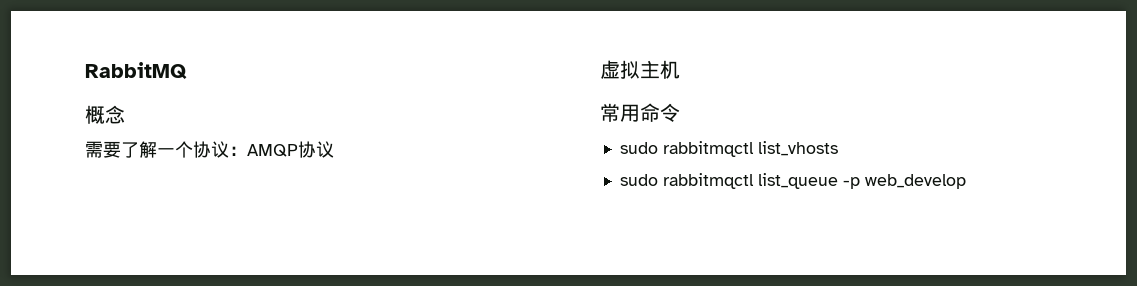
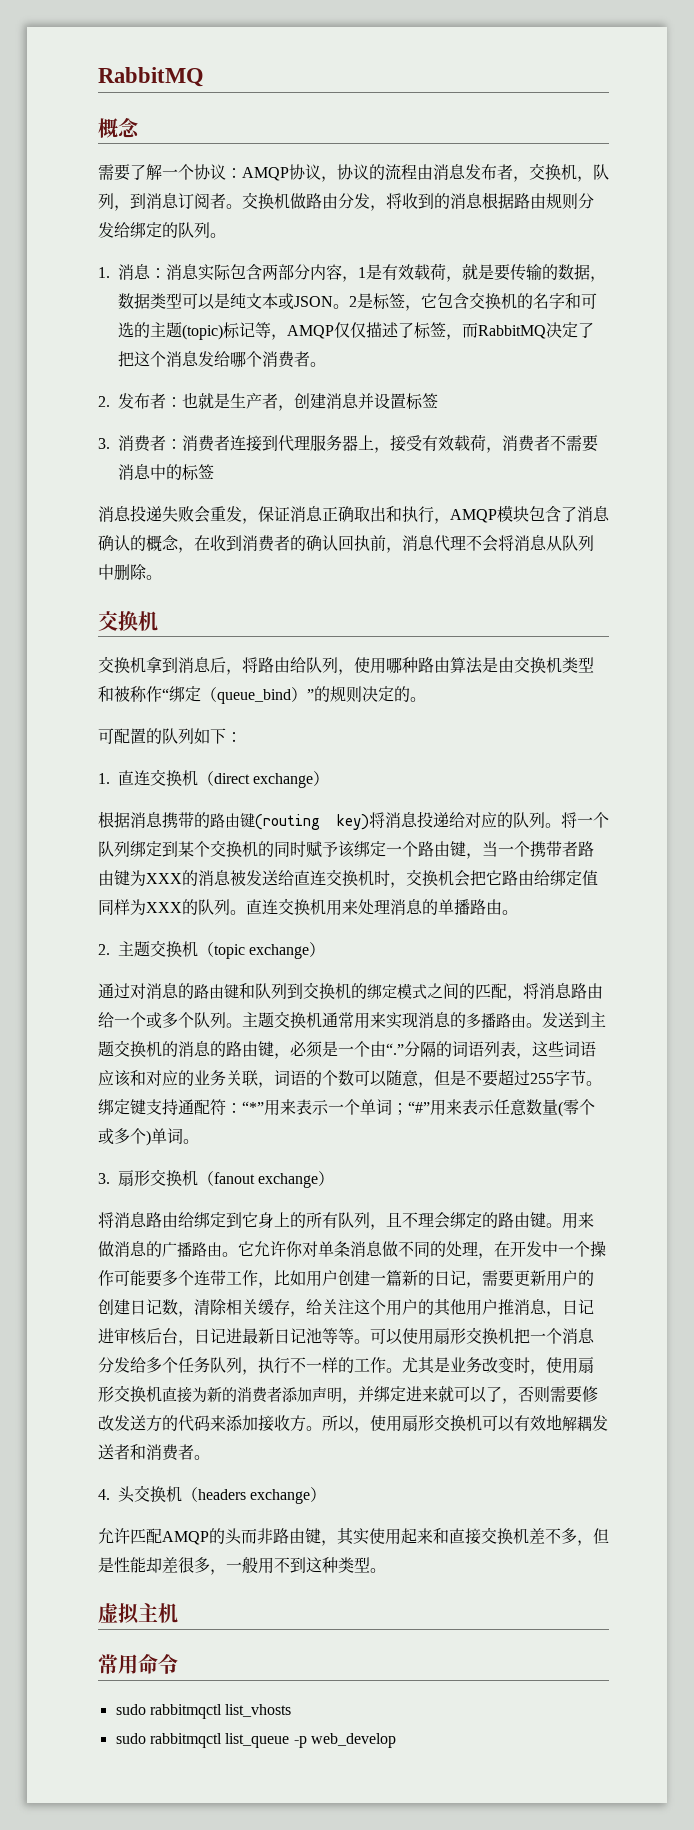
- 需要了解一个协议：AMQP协议
+ 需要了解一个协议：AMQP协议，协议的流程由消息发布者，交换机，队列，到消息订阅者。交换机做路由分发，将收到的消息根据路由规则分发给绑定的队列。
+ 1.消息：消息实际包含两部分内容，1是有效载荷，就是要传输的数据，数据类型可以是纯文本或JSON。2是标签，它包含交换机的名字和可选的主题(topic)标记等，AMQP仅仅描述了标签，而RabbitMQ决定了把这个消息发给哪个消费者。
+ 2.发布者：也就是生产者，创建消息并设置标签
+ 3.消费者：消费者连接到代理服务器上，接受有效载荷，消费者不需要消息中的标签
+ 消息投递失败会重发，保证消息正确取出和执行，AMQP模块包含了消息确认的概念，在收到消费者的确认回执前，消息代理不会将消息从队列中删除。
+ 交换机
+ 交换机拿到消息后，将路由给队列，使用哪种路由算法是由交换机类型和被称作“绑定（queue_bind）”的规则决定的。
+ 可配置的队列如下：
+ 1.直连交换机（direct exchange）
+ 根据消息携带的路由键(routing key)将消息投递给对应的队列。将一个队列绑定到某个交换机的同时赋予该绑定一个路由键，当一个携带者路由键为XXX的消息被发送给直连交换机时，交换机会把它路由给绑定值同样为XXX的队列。直连交换机用来处理消息的单播路由。
+ 2.主题交换机（topic exchange）
+ 通过对消息的路由键和队列到交换机的绑定模式之间的匹配，将消息路由给一个或多个队列。主题交换机通常用来实现消息的多播路由。发送到主题交换机的消息的路由键，必须是一个由“.”分隔的词语列表，这些词语应该和对应的业务关联，词语的个数可以随意，但是不要超过255字节。绑定键支持通配符：“*”用来表示一个单词；“#”用来表示任意数量(零个或多个)单词。
+ 3.扇形交换机（fanout exchange）
+ 将消息路由给绑定到它身上的所有队列，且不理会绑定的路由键。用来做消息的广播路由。它允许你对单条消息做不同的处理，在开发中一个操作可能要多个连带工作，比如用户创建一篇新的日记，需要更新用户的创建日记数，清除相关缓存，给关注这个用户的其他用户推消息，日记进审核后台，日记进最新日记池等等。可以使用扇形交换机把一个消息分发给多个任务队列，执行不一样的工作。尤其是业务改变时，使用扇形交换机直接为新的消费者添加声明，并绑定进来就可以了，否则需要修改发送方的代码来添加接收方。所以，使用扇形交换机可以有效地解耦发送者和消费者。
+ 4.头交换机（headers exchange）
+ 允许匹配AMQP的头而非路由键，其实使用起来和直接交换机差不多，但是性能却差很多，一般用不到这种类型。

